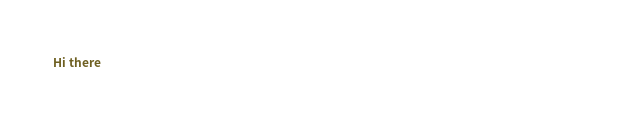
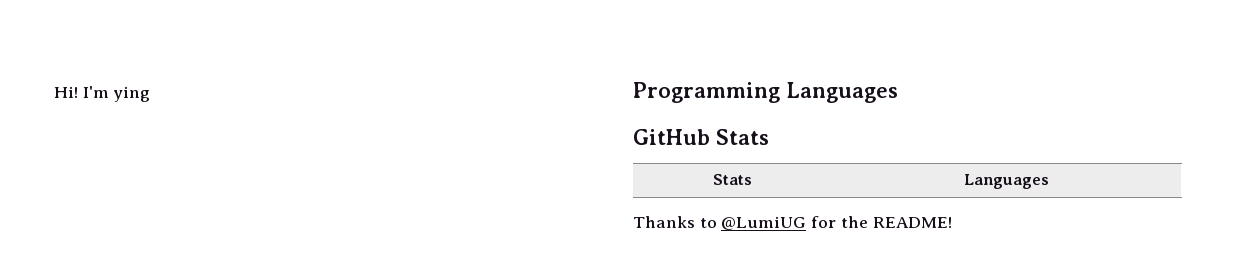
- Hi there
+ Hi! I'm ying
+ Programming Languages
+ GitHub Stats
+ Stats | Languages
+ Thanks to @LumiUG for the README!

